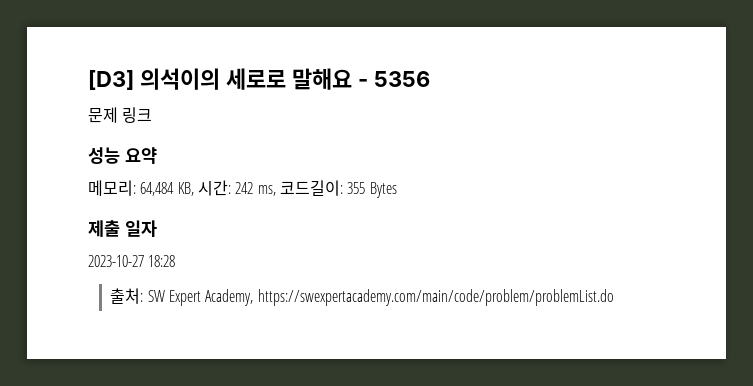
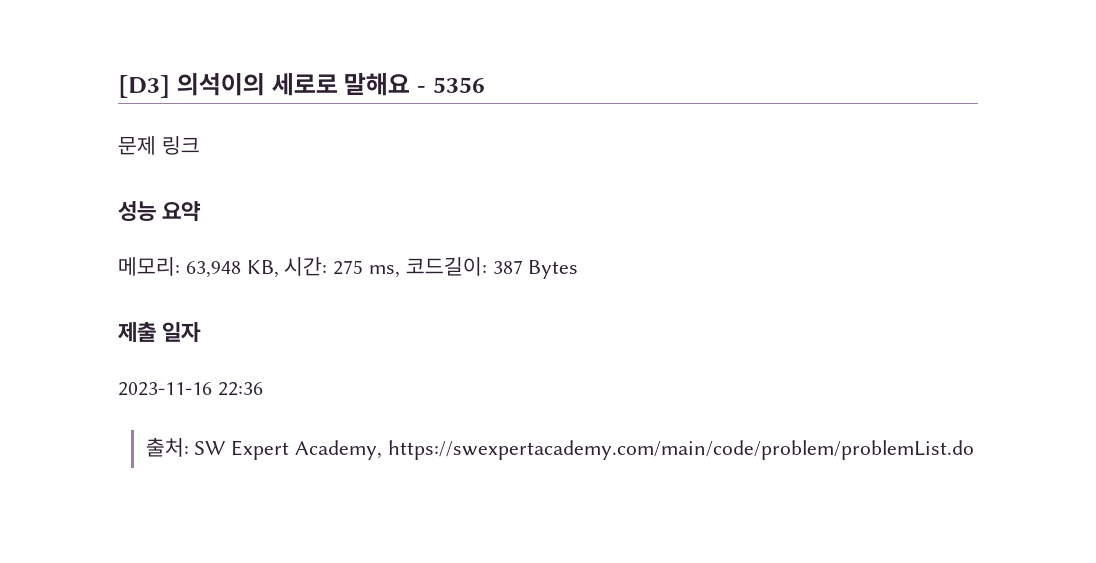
- 메모리: 64,484 KB, 시간: 242 ms, 코드길이: 355 Bytes
+ 메모리: 63,948 KB, 시간: 275 ms, 코드길이: 387 Bytes
- 2023-10-27 18:28
+ 2023-11-16 22:36

